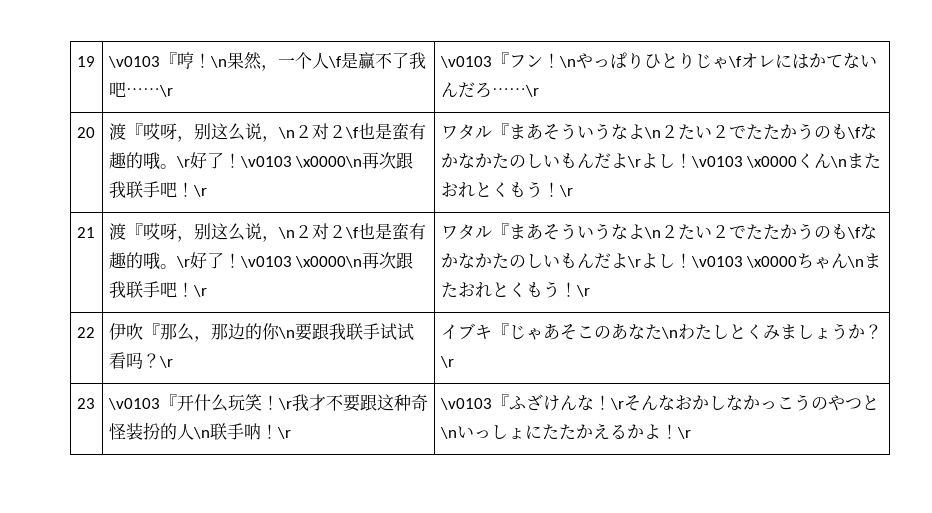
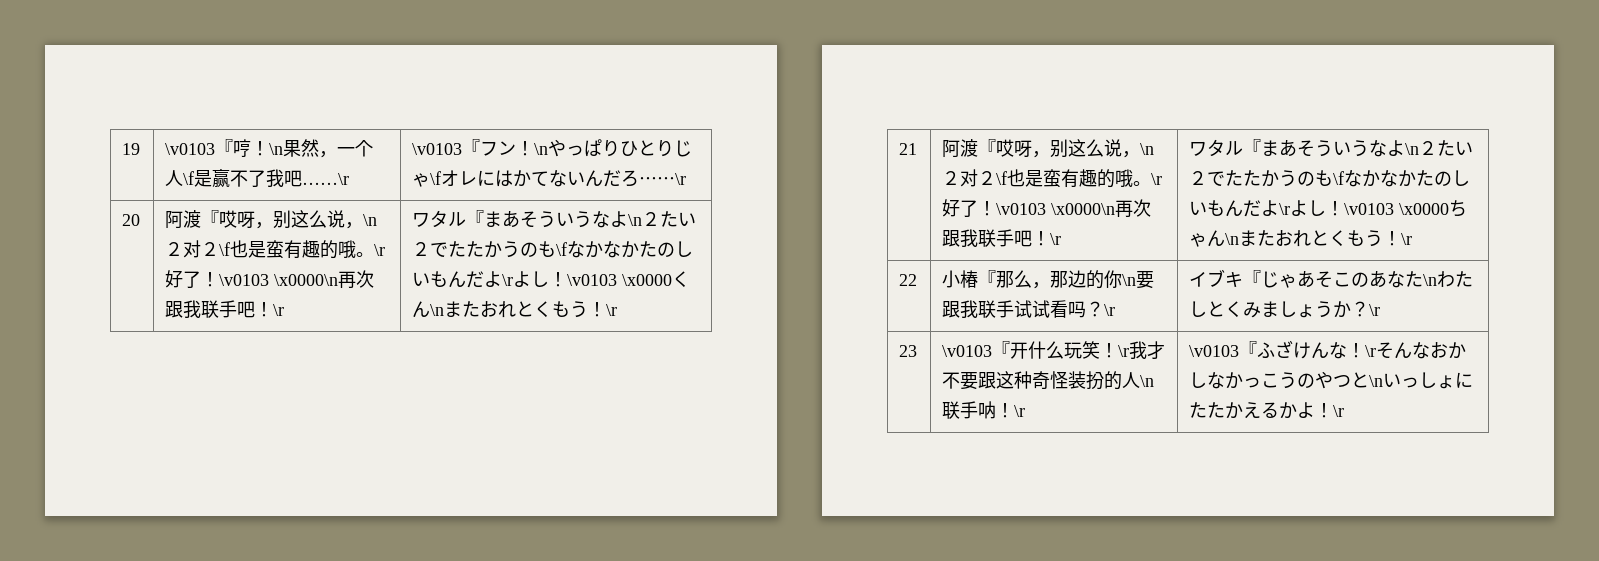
- 19 | \v0103『哼！\n果然，一个人\f是赢不了我吧⋯⋯\r | \v0103『フン！\nやっぱりひとりじゃ\fオレにはかてないんだろ⋯⋯\r
+ 19 | \v0103『哼！\n果然，一个人\f是赢不了我吧……\r | \v0103『フン！\nやっぱりひとりじゃ\fオレにはかてないんだろ⋯⋯\r
- 20 | 渡『哎呀，别这么说，\n２对２\f也是蛮有趣的哦。
+ 20 | 阿渡『哎呀，别这么说，\n２对２\f也是蛮有趣的哦。
- 21 | 渡『哎呀，别这么说，\n２对２\f也是蛮有趣的哦。
+ 21 | 阿渡『哎呀，别这么说，\n２对２\f也是蛮有趣的哦。
- 22 | 伊吹『那么，那边的你\n要跟我联手试试看吗？\r | イブキ『じゃあそこのあなた\nわたしとくみましょうか？\r
+ 22 | 小椿『那么，那边的你\n要跟我联手试试看吗？\r | イブキ『じゃあそこのあなた\nわたしとくみましょうか？\r

